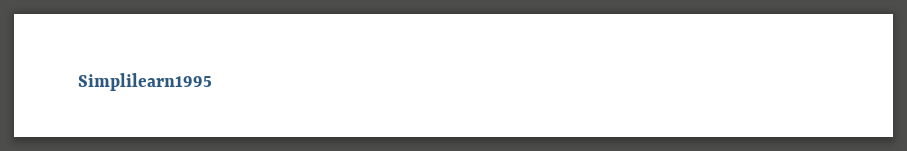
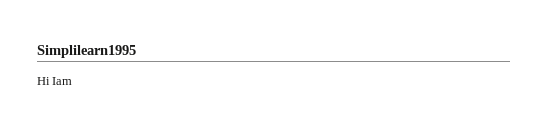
+ Hi Iam

